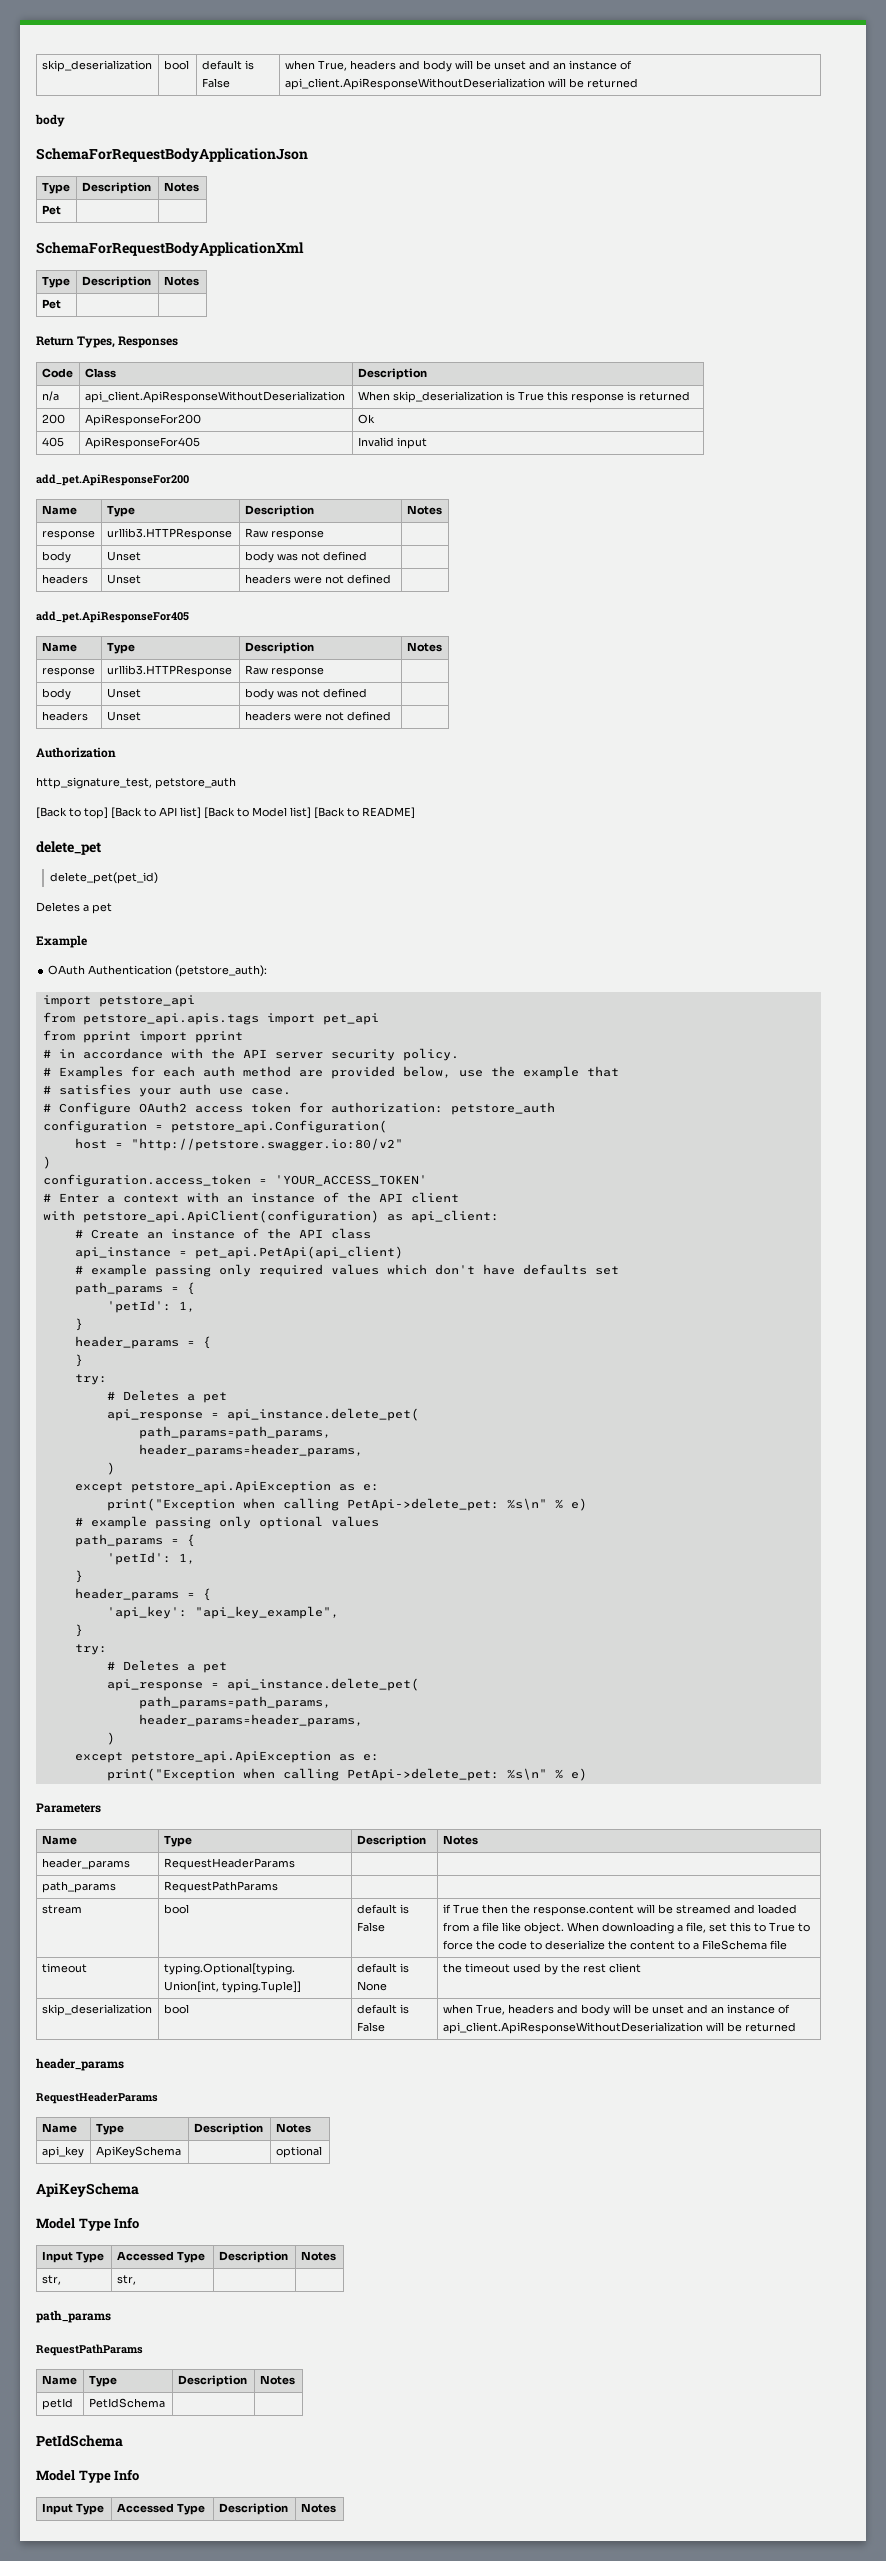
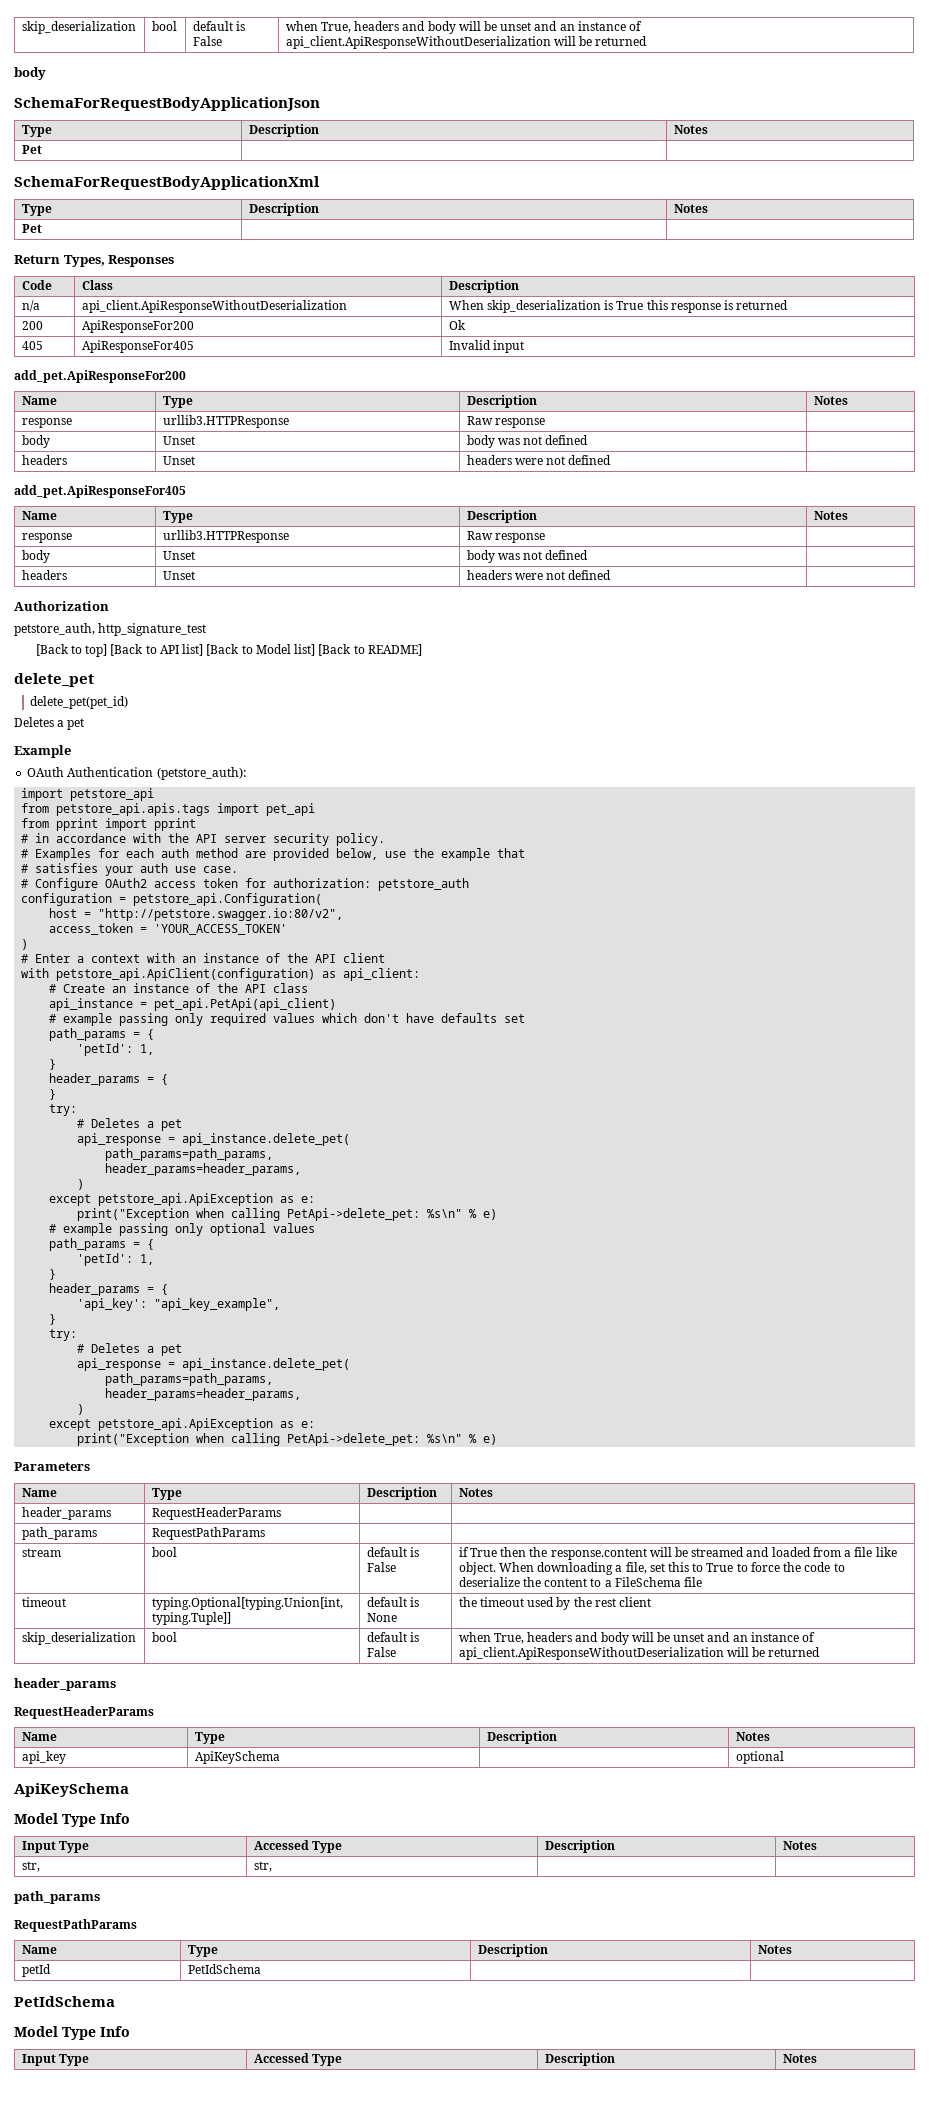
- http_signature_test, petstore_auth
+ petstore_auth, http_signature_test
- host = "http://petstore.swagger.io:80/v2"
+ host = "http://petstore.swagger.io:80/v2",
+ access_token = 'YOUR_ACCESS_TOKEN'
  )
- configuration.access_token = 'YOUR_ACCESS_TOKEN'

